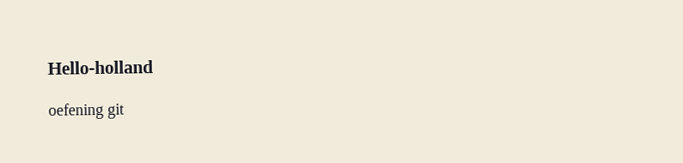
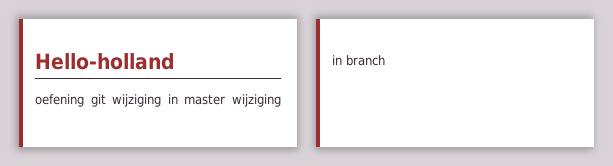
- oefening git
+ oefening git wijziging in master wijziging in branch

